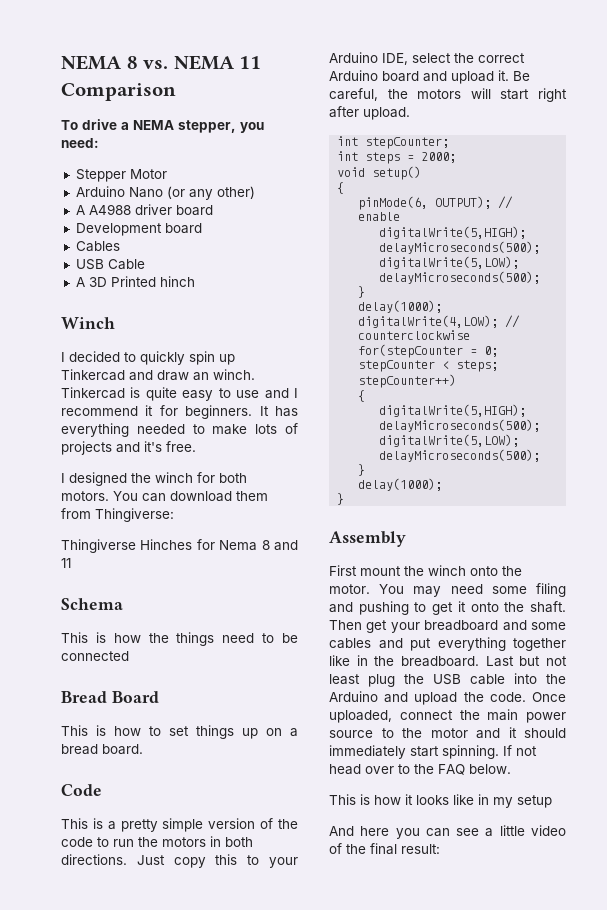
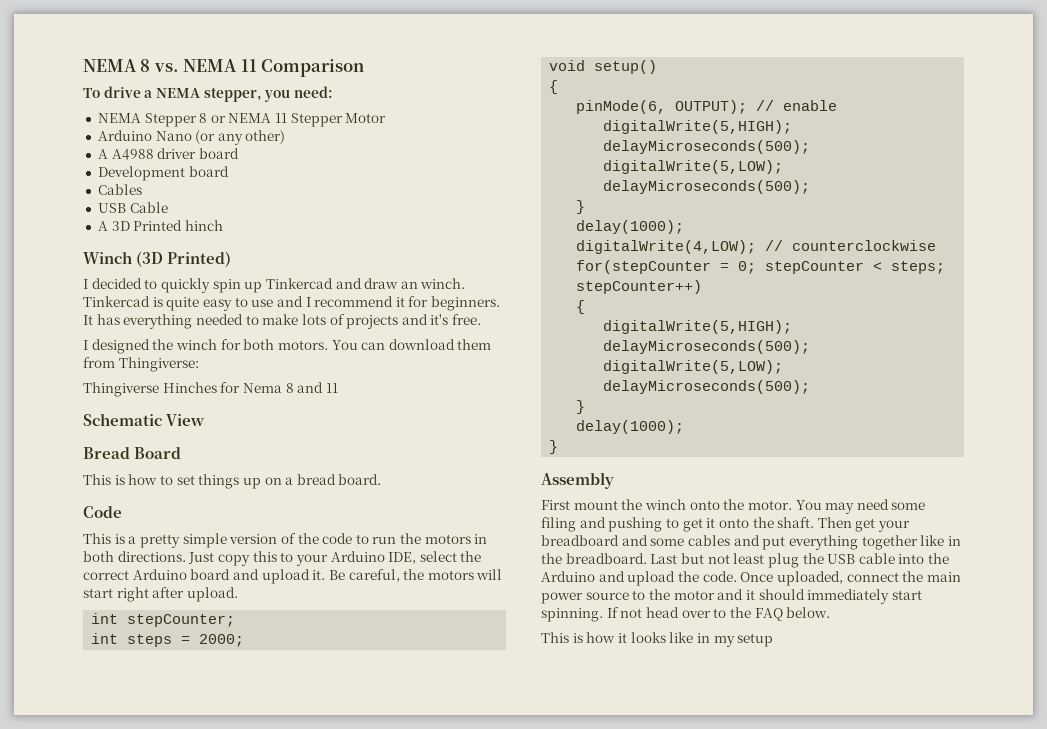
- Stepper Motor
+ NEMA Stepper 8 or NEMA 11 Stepper Motor
- Winch
+ Winch (3D Printed)
- Schema
- This is how the things need to be connected
+ Schematic View
- And here you can see a little video of the final result:

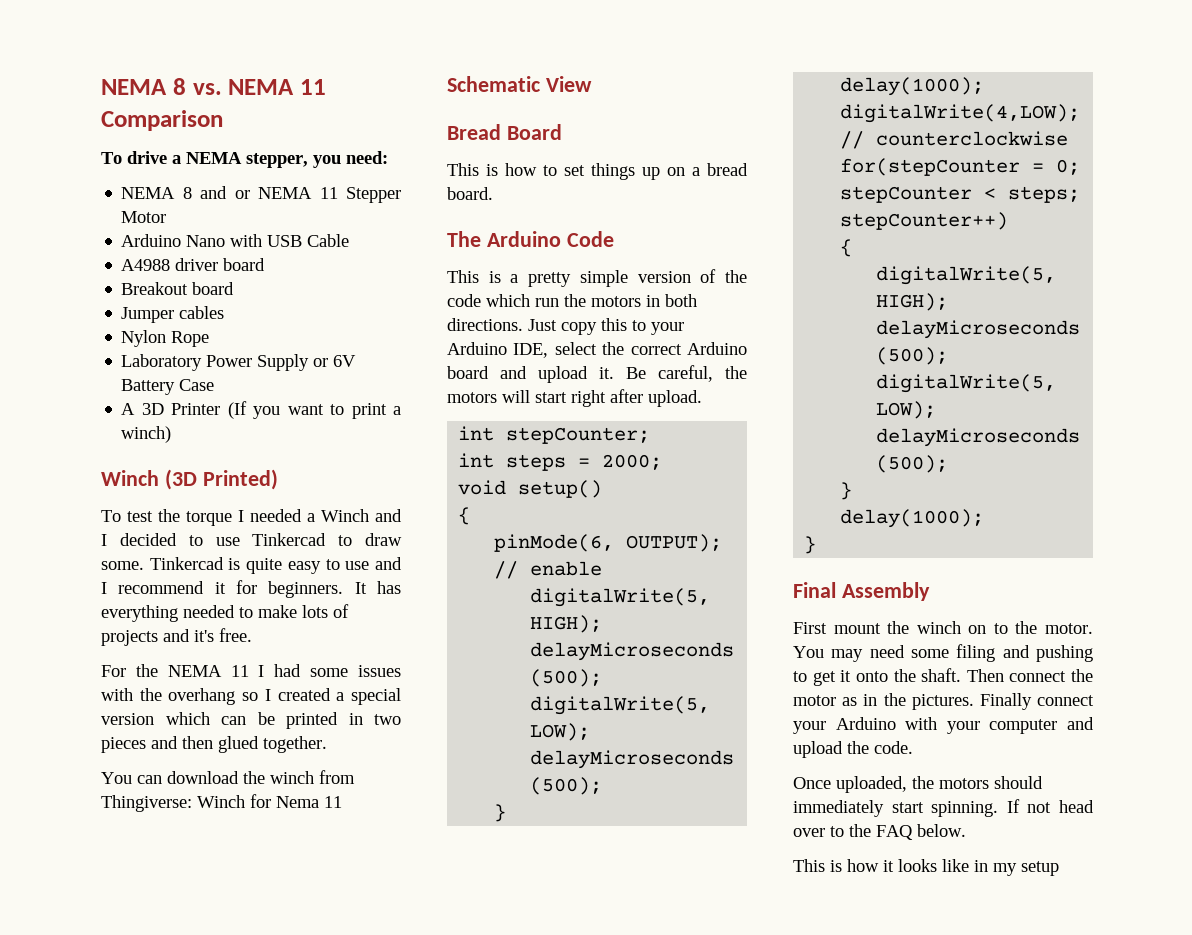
- NEMA Stepper 8 or NEMA 11 Stepper Motor
+ NEMA 8 and or NEMA 11 Stepper Motor
- Arduino Nano (or any other)
- A A4988 driver board
+ Arduino Nano with USB Cable
+ A4988 driver board
- Development board
- Cables
- USB Cable
- A 3D Printed hinch
+ Breakout board
+ Jumper cables
+ Nylon Rope
+ Laboratory Power Supply or 6V Battery Case
+ A 3D Printer (If you want to print a winch)
  Winch (3D Printed)
- I decided to quickly spin up Tinkercad and draw an winch.
+ To test the torque I needed a Winch and I decided to use Tinkercad to draw some.
- I designed the winch for both motors. You can download them from Thingiverse:
- Thingiverse Hinches for Nema 8 and 11
+ For the NEMA 11 I had some issues with the overhang so I created a special version which can be printed in two pieces and then glued together.
+ You can download the winch from Thingiverse: Winch for Nema 11
- Code
+ The Arduino Code
- This is a pretty simple version of the code to run the motors in both directions.
+ This is a pretty simple version of the code which run the motors in both directions.
- Assembly
+ Final Assembly
- First mount the winch onto the motor.
+ First mount the winch on to the motor.
- Then get your breadboard and some cables and put everything together like in the breadboard. Last but not least plug the USB cable into the Arduino and upload the code. Once uploaded, connect the main power source to the motor and it should immediately start spinning.
+ Then connect the motor as in the pictures. Finally connect your Arduino with your computer and upload the code.
+ Once uploaded, the motors should immediately start spinning.

